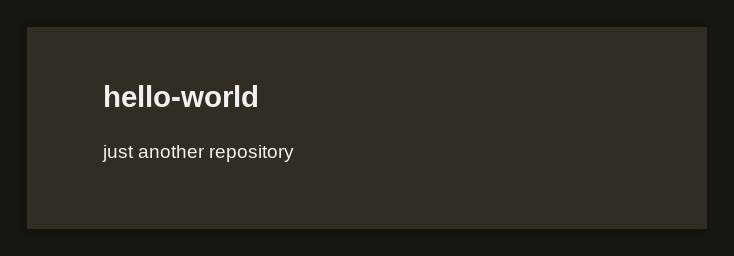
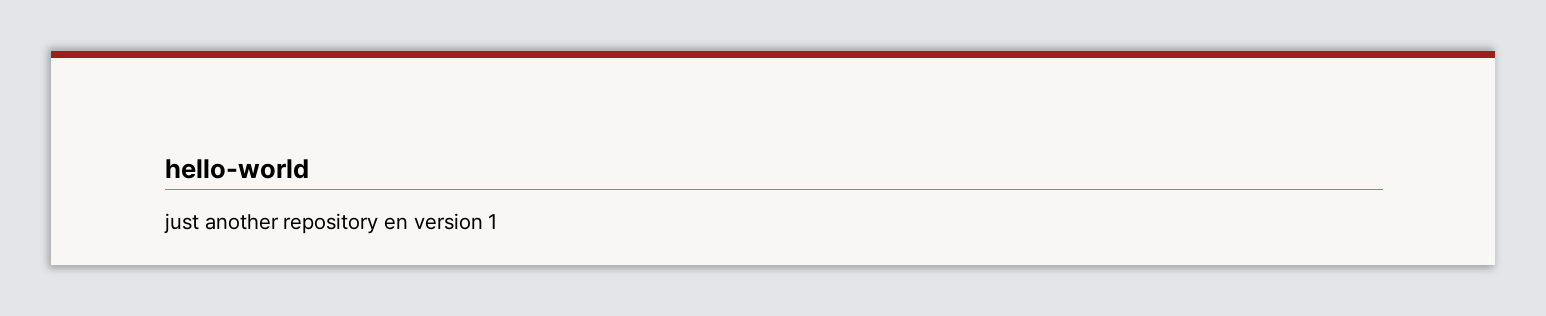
- just another repository
+ just another repository en version 1

